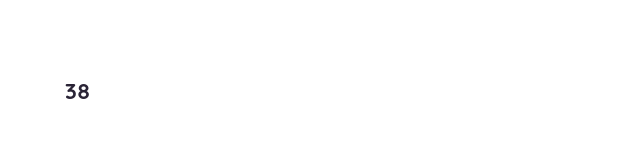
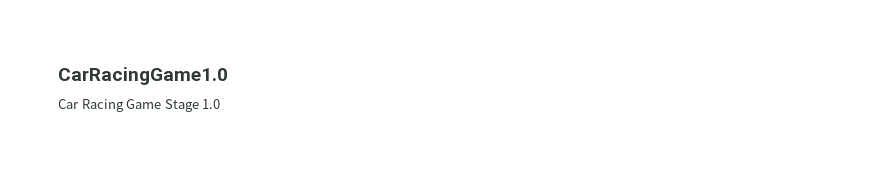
- 38
+ CarRacingGame1.0
+ Car Racing Game Stage 1.0

